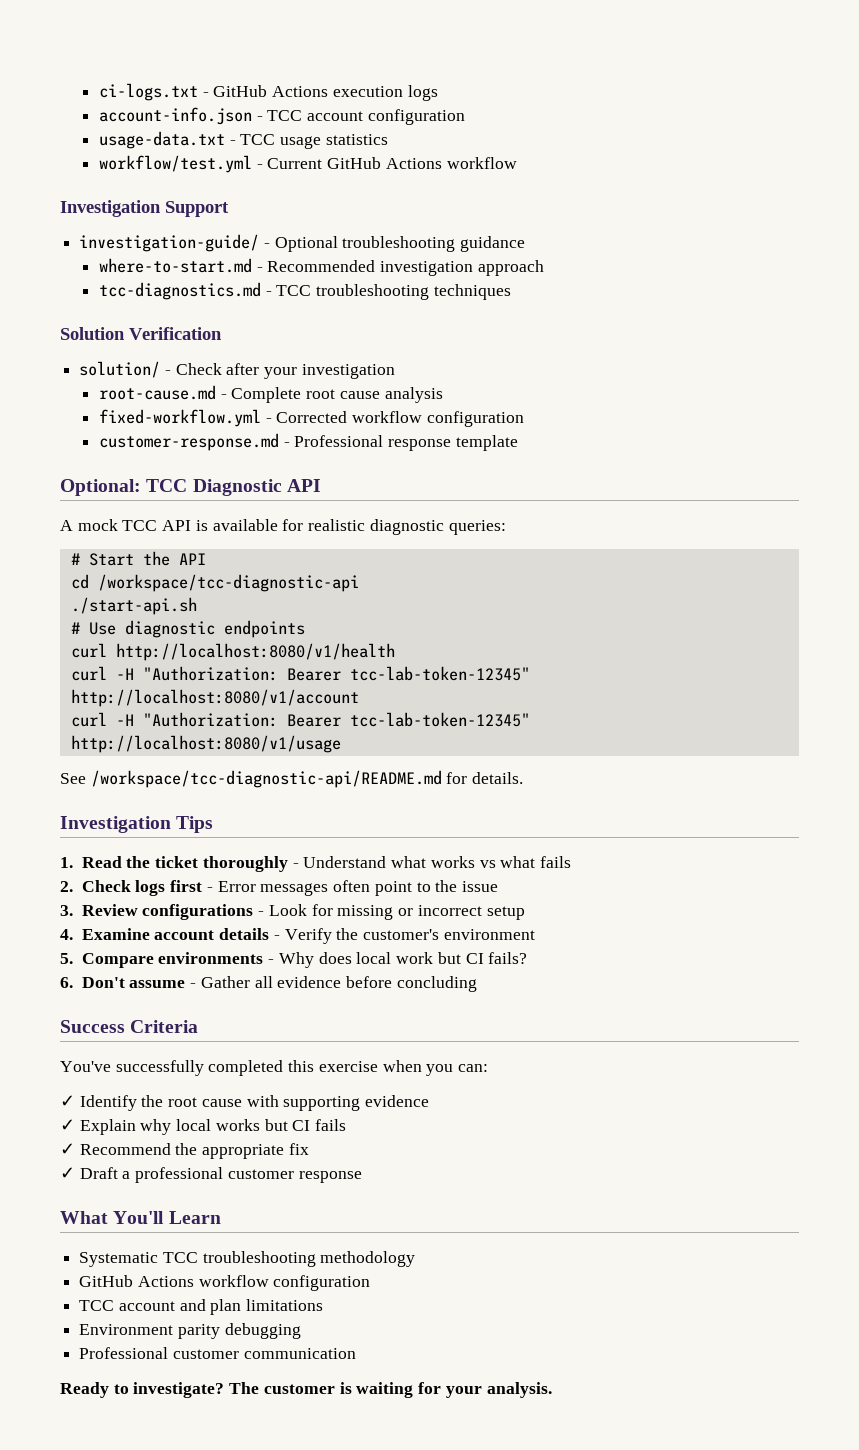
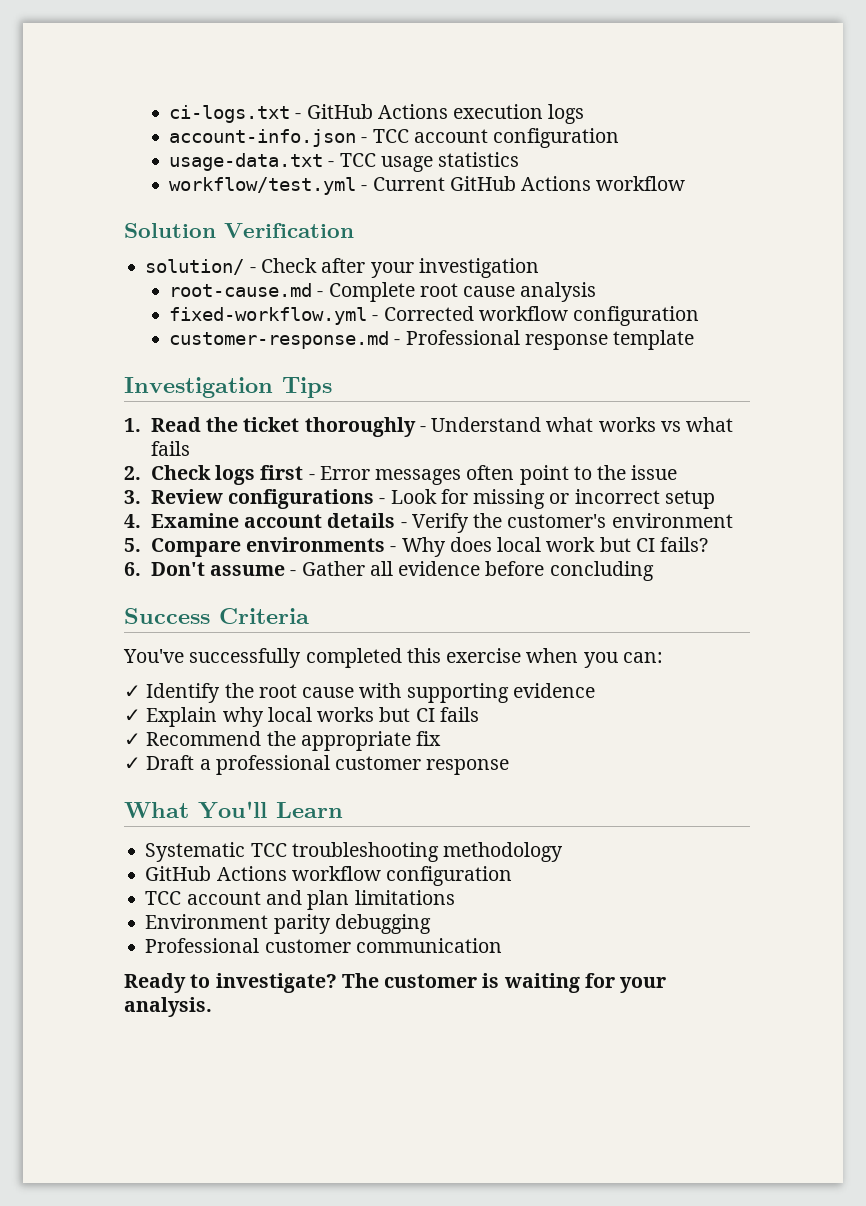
- Investigation Support
- investigation-guide/ - Optional troubleshooting guidance
- where-to-start.md - Recommended investigation approach
- tcc-diagnostics.md - TCC troubleshooting techniques
- Optional: TCC Diagnostic API
- A mock TCC API is available for realistic diagnostic queries:
- # Start the API
- cd /workspace/tcc-diagnostic-api
- ./start-api.sh
- # Use diagnostic endpoints
- curl http://localhost:8080/v1/health
- curl -H "Authorization: Bearer tcc-lab-token-12345" http://localhost:8080/v1/account
- curl -H "Authorization: Bearer tcc-lab-token-12345" http://localhost:8080/v1/usage
- See /workspace/tcc-diagnostic-api/README.md for details.

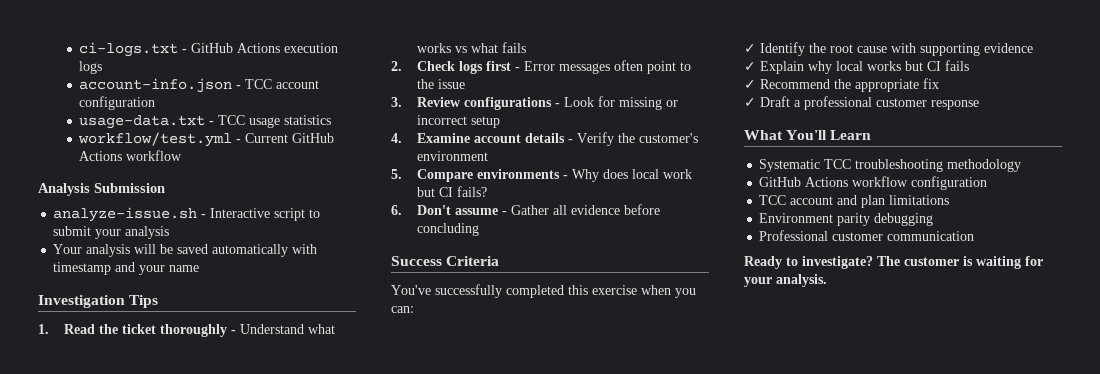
- Solution Verification
- solution/ - Check after your investigation
- root-cause.md - Complete root cause analysis
- fixed-workflow.yml - Corrected workflow configuration
- customer-response.md - Professional response template
+ Analysis Submission
+ analyze-issue.sh - Interactive script to submit your analysis
+ Your analysis will be saved automatically with timestamp and your name

